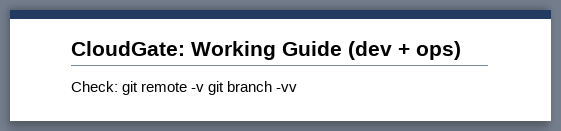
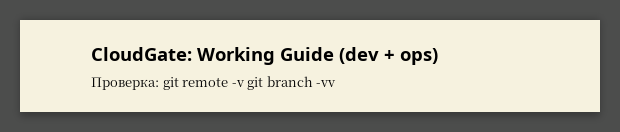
- Check: git remote -v git branch -vv
+ Проверка: git remote -v git branch -vv

